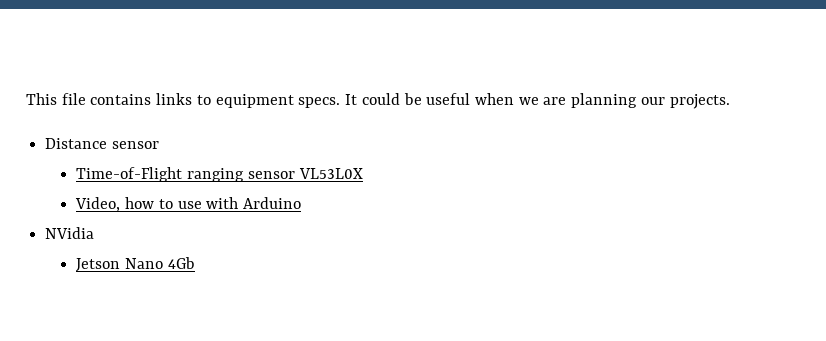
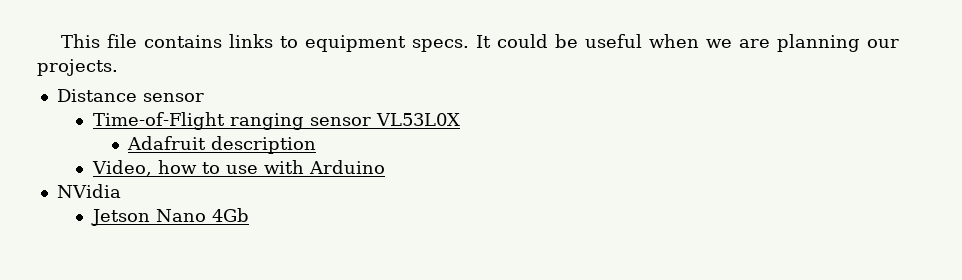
+ Adafruit description

